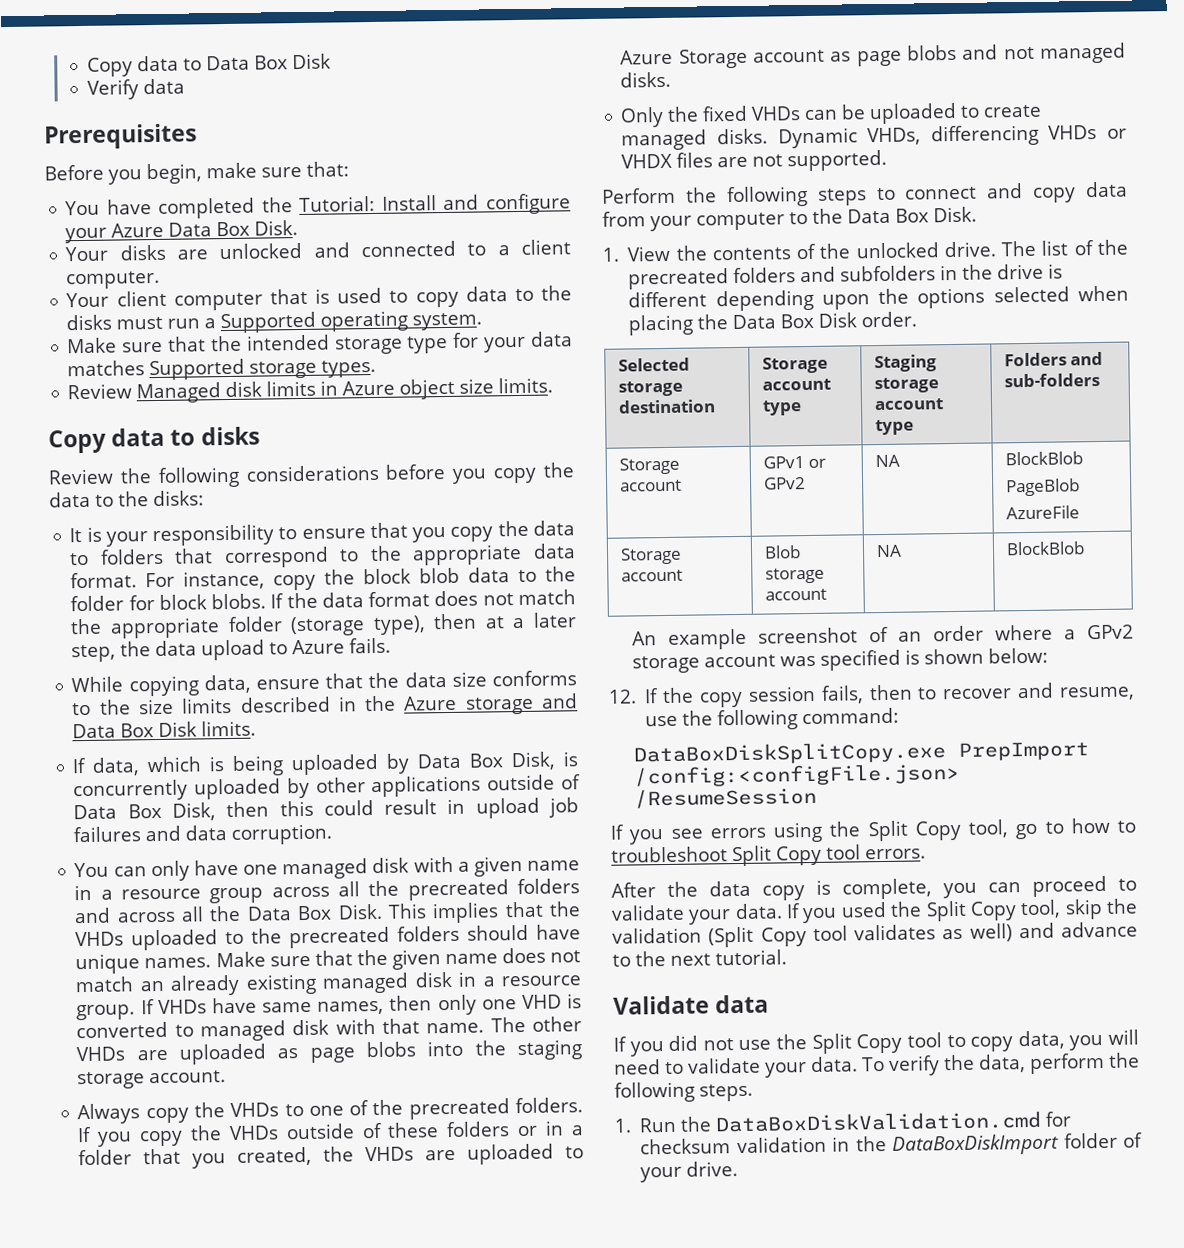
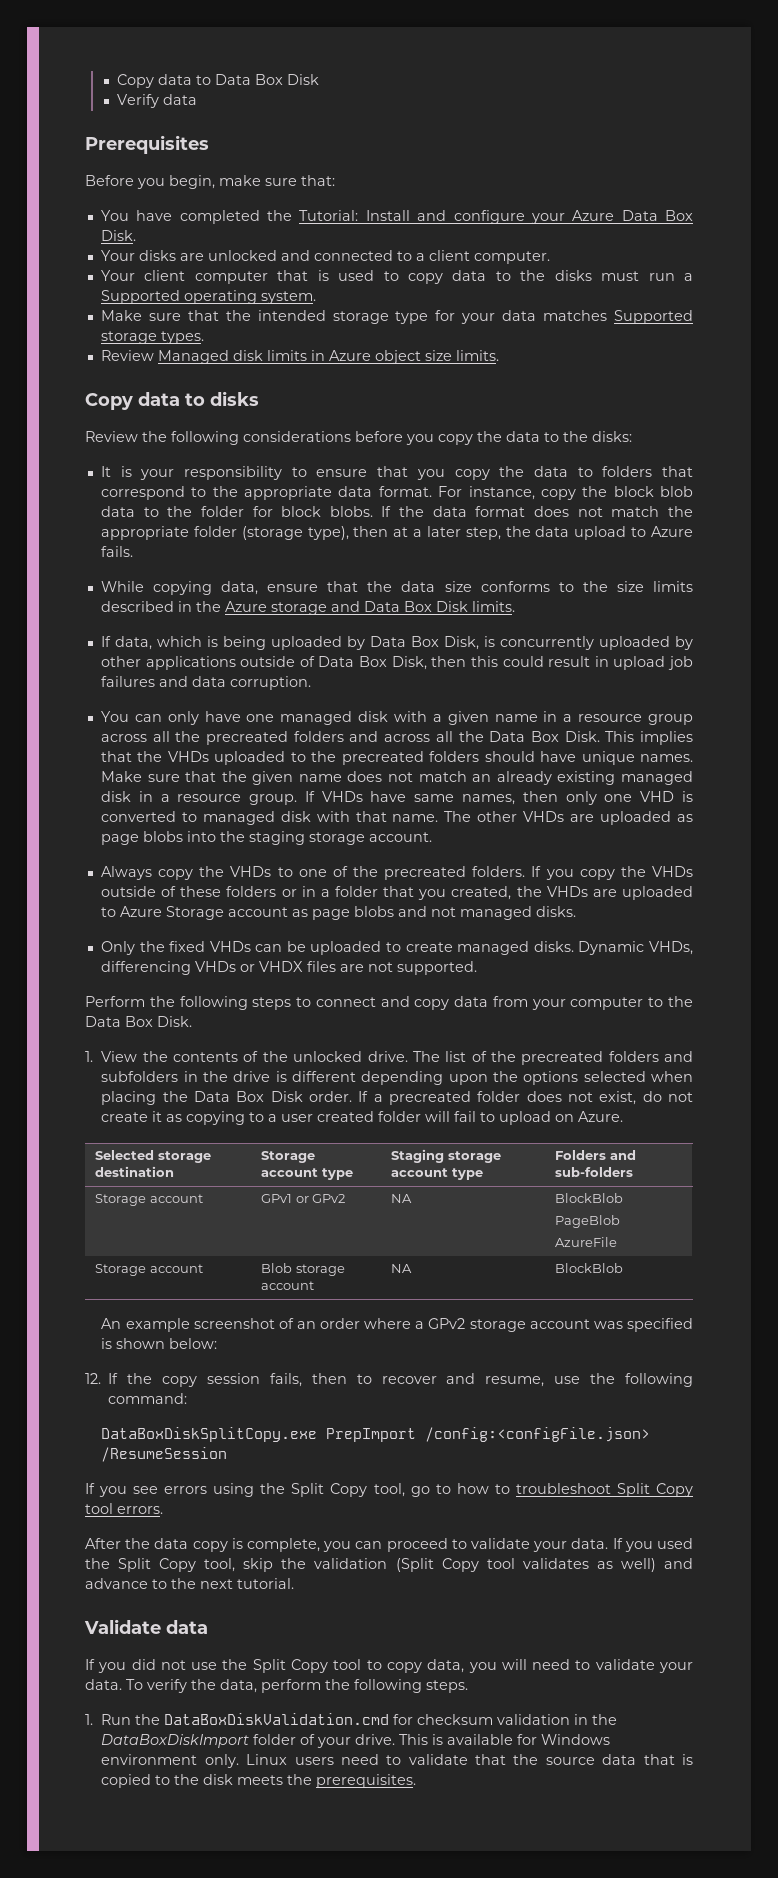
+ If a precreated folder does not exist, do not create it as copying to a user created folder will fail to upload on Azure.
+ This is available for Windows environment only. Linux users need to validate that the source data that is copied to the disk meets the prerequisites.

